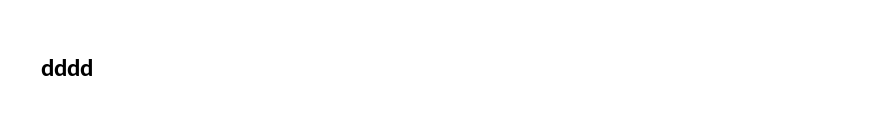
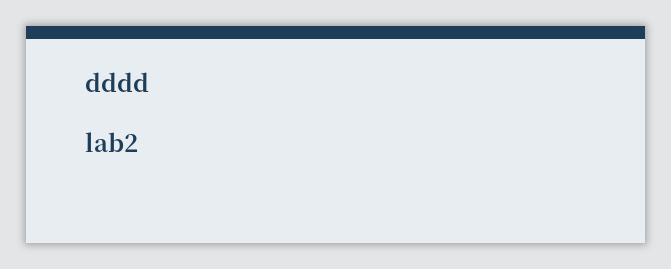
+ lab2

